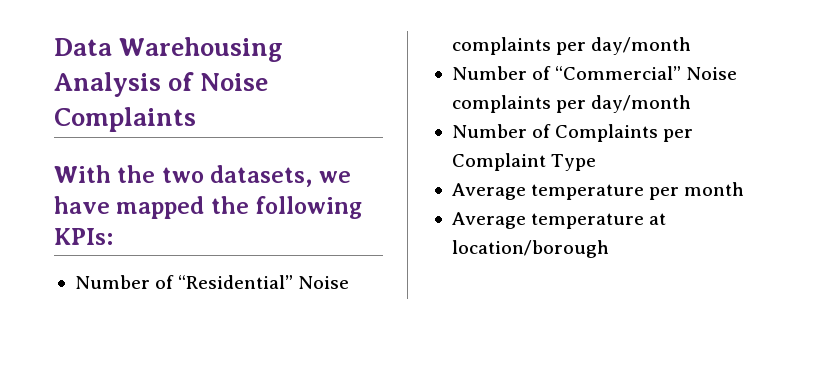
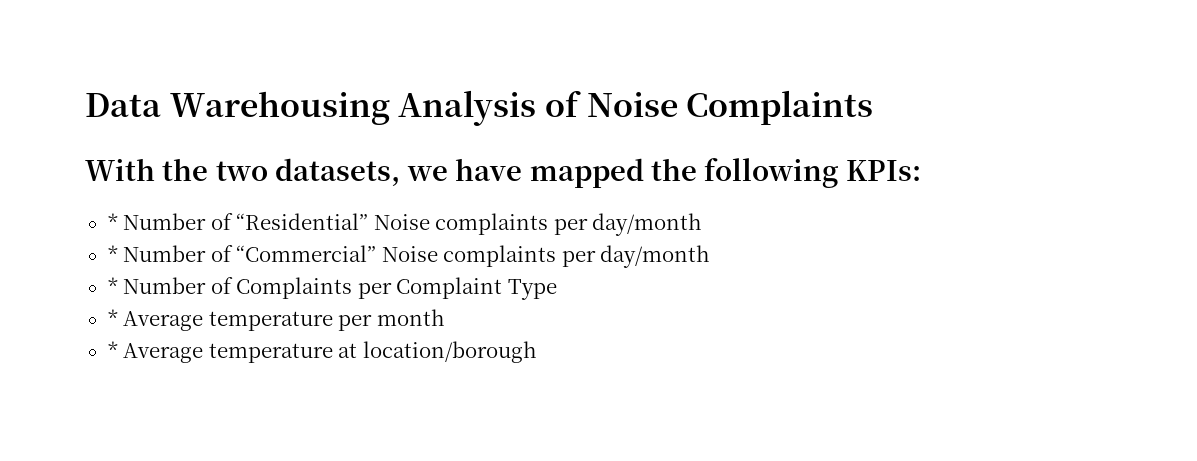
- Number of “Residential” Noise complaints per day/month
+ * Number of “Residential” Noise complaints per day/month
- Number of “Commercial” Noise complaints per day/month
+ * Number of “Commercial” Noise complaints per day/month
- Number of Complaints per Complaint Type
+ * Number of Complaints per Complaint Type
- Average temperature per month
+ * Average temperature per month
- Average temperature at location/borough
+ * Average temperature at location/borough

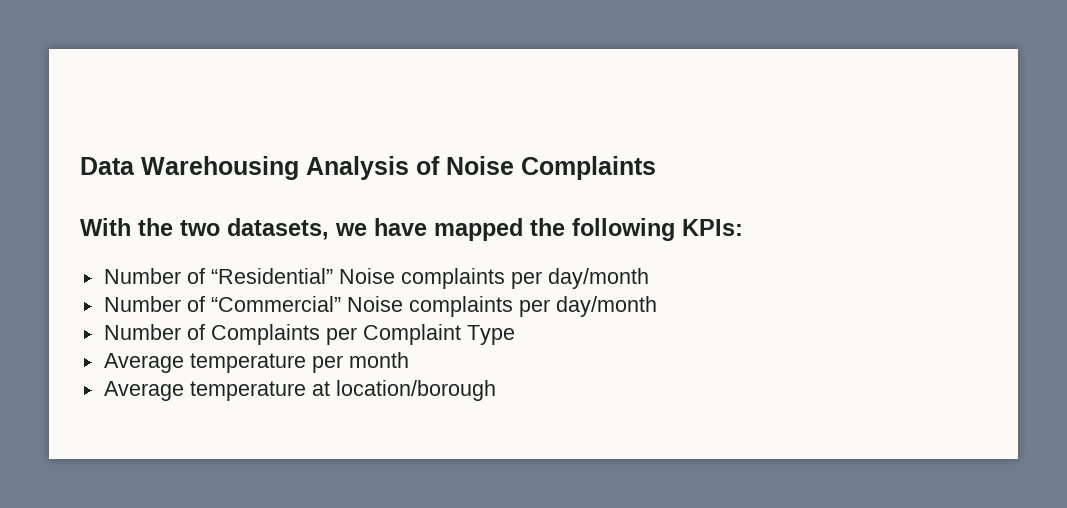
- * Number of “Residential” Noise complaints per day/month
+ Number of “Residential” Noise complaints per day/month
- * Number of “Commercial” Noise complaints per day/month
+ Number of “Commercial” Noise complaints per day/month
- * Number of Complaints per Complaint Type
+ Number of Complaints per Complaint Type
- * Average temperature per month
+ Average temperature per month
- * Average temperature at location/borough
+ Average temperature at location/borough

